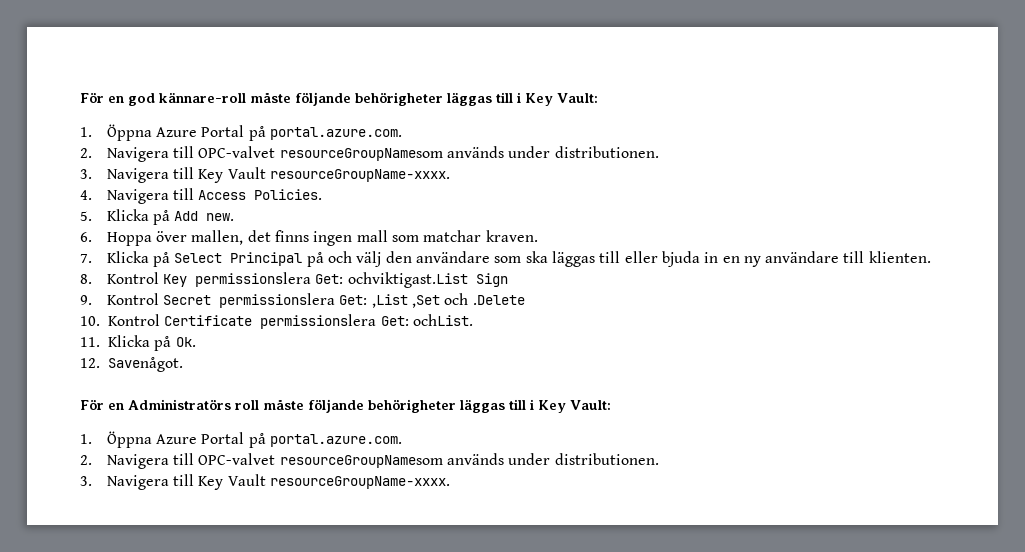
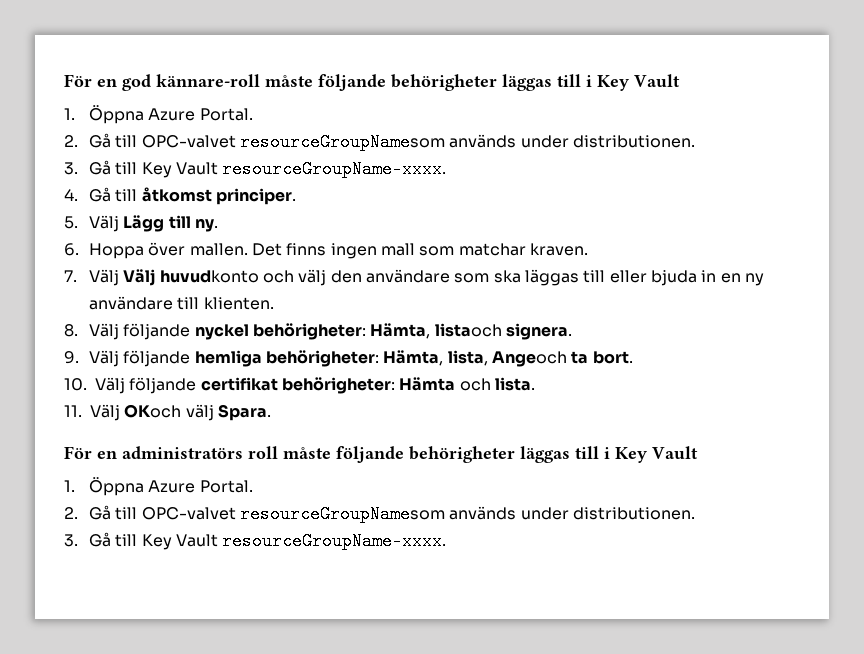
- För en god kännare-roll måste följande behörigheter läggas till i Key Vault:
- 1. Öppna Azure Portal på portal.azure.com.
- 2. Navigera till OPC-valvet resourceGroupNamesom används under distributionen.
- 3. Navigera till Key Vault resourceGroupName-xxxx.
+ För en god kännare-roll måste följande behörigheter läggas till i Key Vault
+ 1. Öppna Azure Portal.
+ 2. Gå till OPC-valvet resourceGroupNamesom används under distributionen.
+ 3. Gå till Key Vault resourceGroupName-xxxx.
- 4. Navigera till Access Policies.
- 5. Klicka på Add new.
+ 4. Gå till åtkomst principer.
+ 5. Välj Lägg till ny.
- 6. Hoppa över mallen, det finns ingen mall som matchar kraven.
+ 6. Hoppa över mallen. Det finns ingen mall som matchar kraven.
- 7. Klicka på Select Principal på och välj den användare som ska läggas till eller bjuda in en ny användare till klienten.
+ 7. Välj Välj huvudkonto och välj den användare som ska läggas till eller bjuda in en ny användare till klienten.
- 8. Kontrol Key permissionslera Get: ochviktigast.List Sign
- 9. Kontrol Secret permissionslera Get: ,List ,Set och .Delete
- 10. Kontrol Certificate permissionslera Get: ochList.
- 11. Klicka på Ok.
- 12. Savenågot.
- För en Administratörs roll måste följande behörigheter läggas till i Key Vault:
- 1. Öppna Azure Portal på portal.azure.com.
- 2. Navigera till OPC-valvet resourceGroupNamesom används under distributionen.
- 3. Navigera till Key Vault resourceGroupName-xxxx.
+ 8. Välj följande nyckel behörigheter: Hämta, listaoch signera.
+ 9. Välj följande hemliga behörigheter: Hämta, lista, Angeoch ta bort.
+ 10. Välj följande certifikat behörigheter: Hämta och lista.
+ 11. Välj OKoch välj Spara.
+ För en administratörs roll måste följande behörigheter läggas till i Key Vault
+ 1. Öppna Azure Portal.
+ 2. Gå till OPC-valvet resourceGroupNamesom används under distributionen.
+ 3. Gå till Key Vault resourceGroupName-xxxx.

